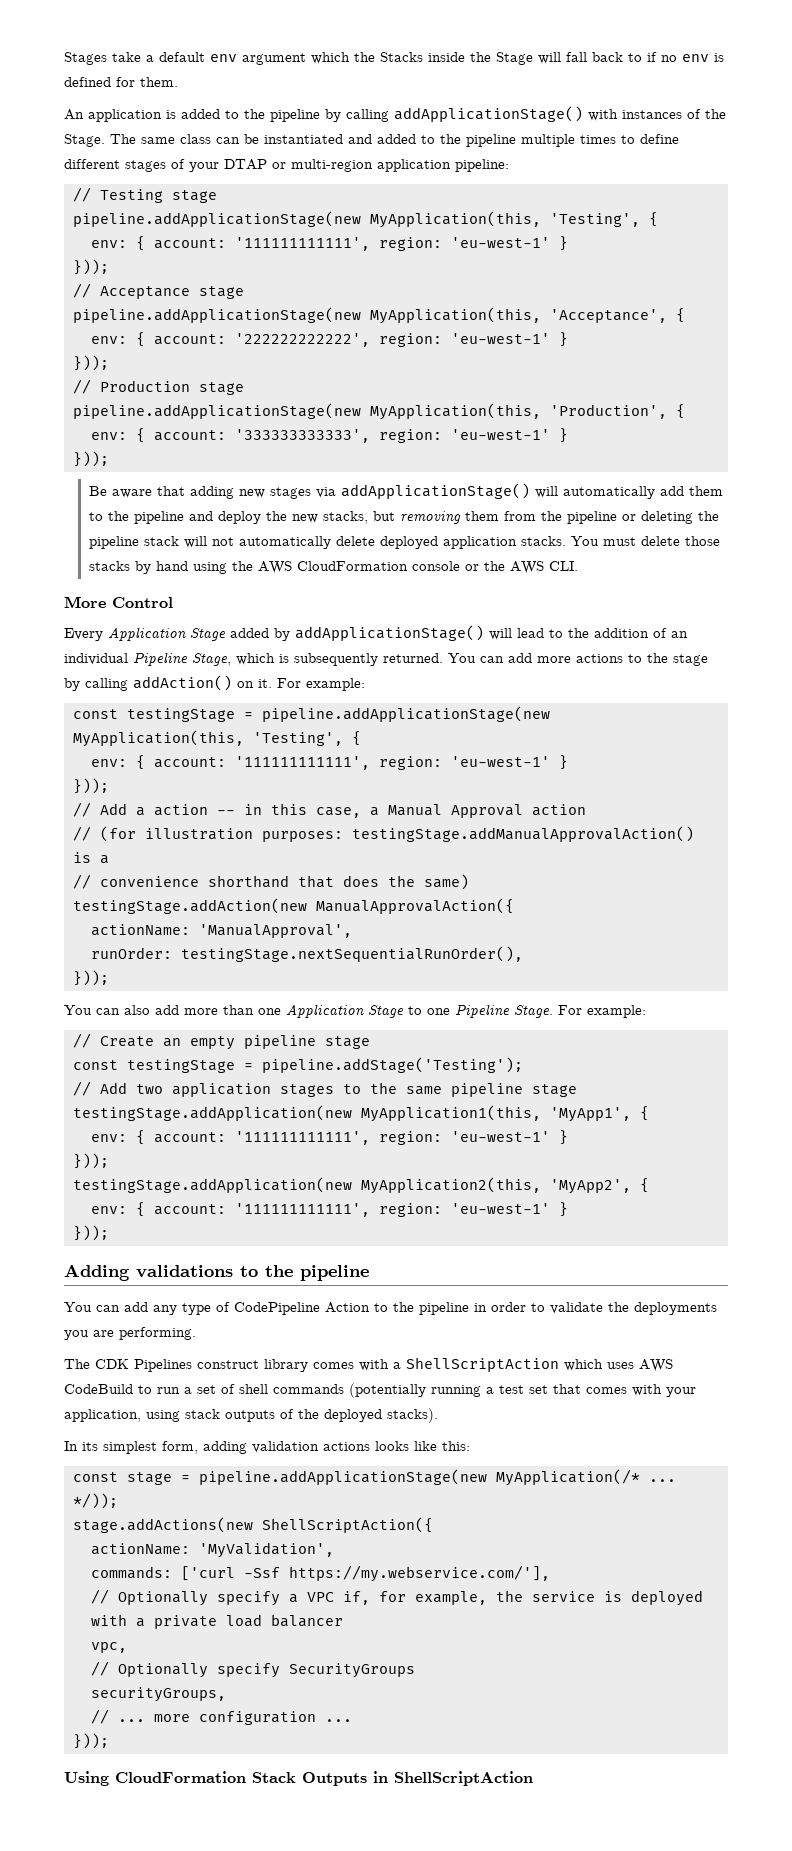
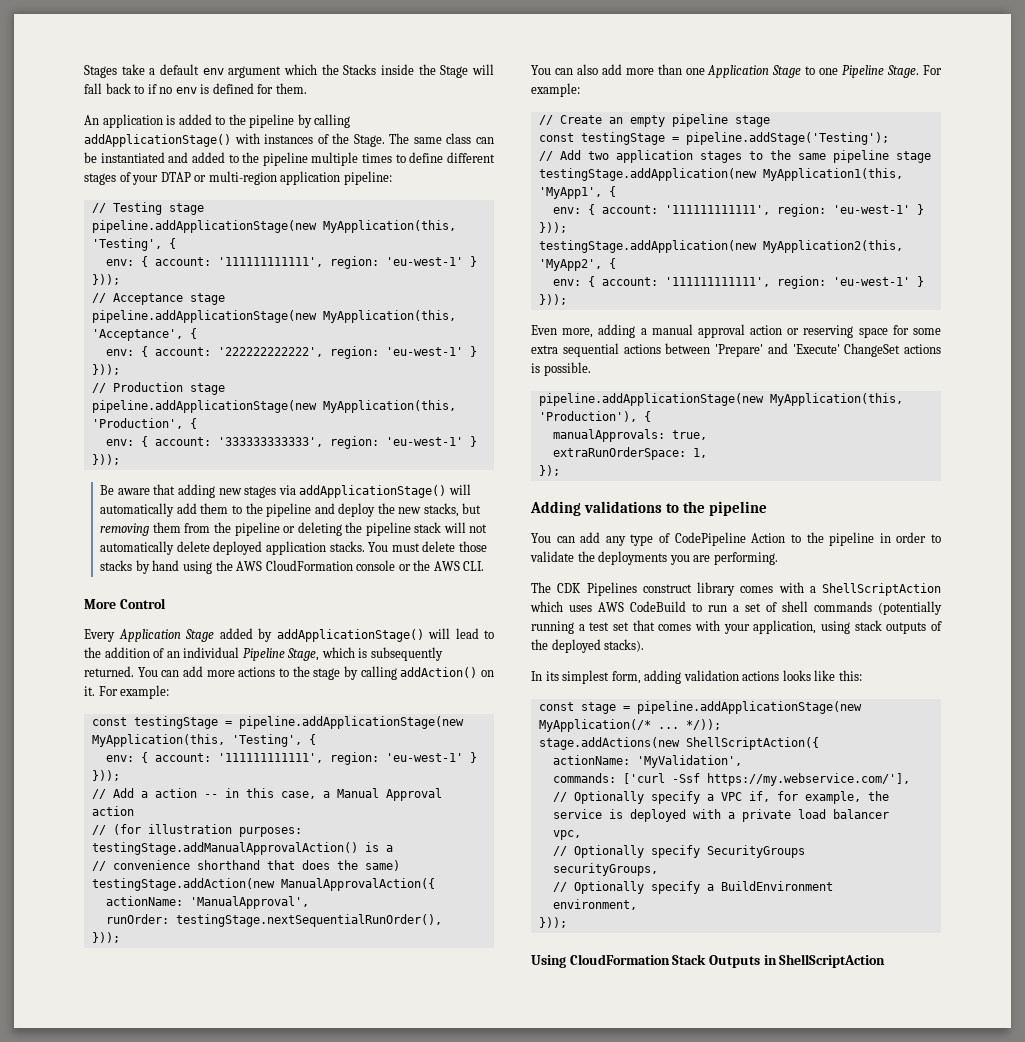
+ Even more, adding a manual approval action or reserving space for some extra sequential actions between 'Prepare' and 'Execute' ChangeSet actions is possible.
+ pipeline.addApplicationStage(new MyApplication(this, 'Production'), {
+ manualApprovals: true,
+ extraRunOrderSpace: 1,
+ });
- // ... more configuration ...
+ // Optionally specify a BuildEnvironment
+ environment,

